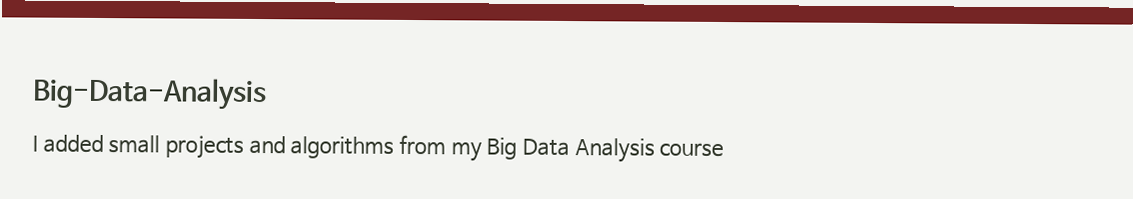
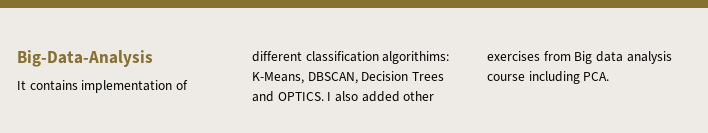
- I added small projects and algorithms from my Big Data Analysis course
+ It contains implementation of different classification algorithims: K-Means, DBSCAN, Decision Trees and OPTICS. I also added other exercises from Big data analysis course including PCA.

